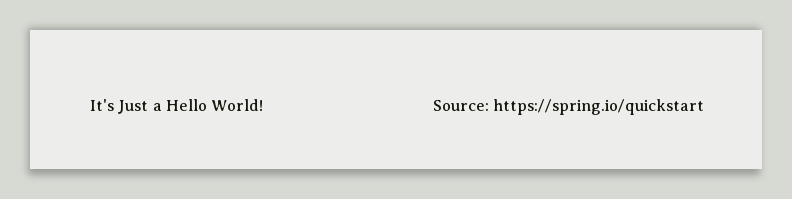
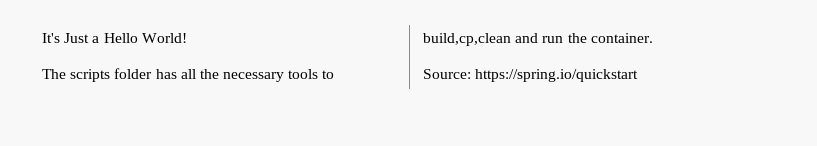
+ The scripts folder has all the necessary tools to build,cp,clean and run the container.

